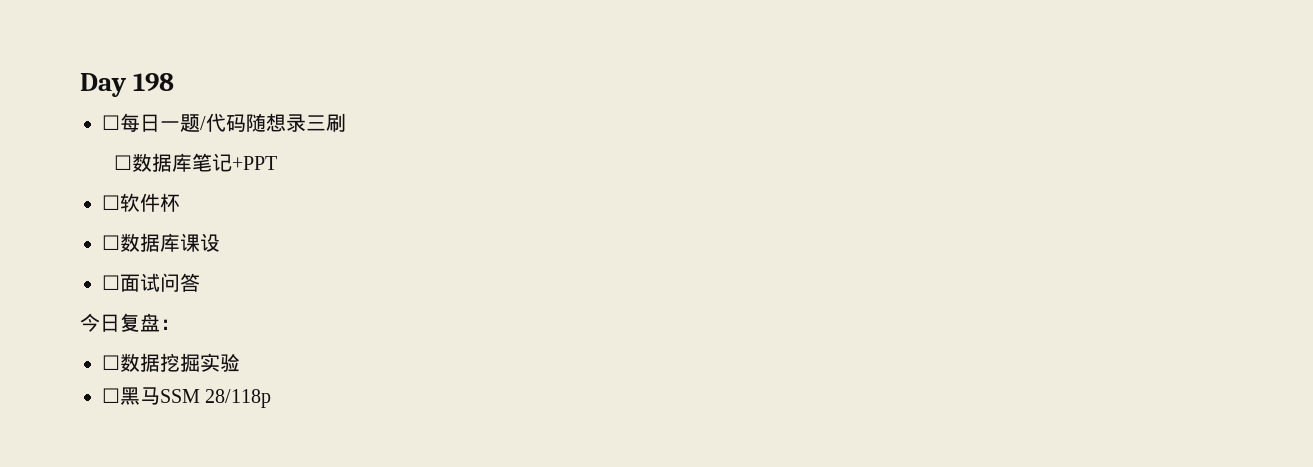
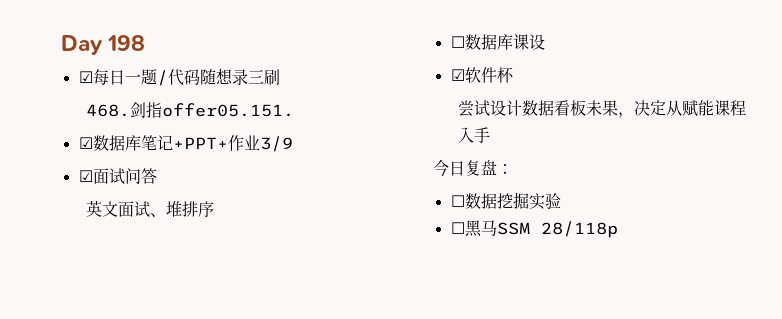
- ☐每日一题/代码随想录三刷
+ ☑每日一题/代码随想录三刷
- ☐数据库笔记+PPT
- ☐软件杯
+ 468.剑指offer05.151.
+ ☑数据库笔记+PPT+作业3/9
+ ☑面试问答
+ 英文面试、堆排序
  ☐数据库课设
- ☐面试问答
+ ☑软件杯
+ 尝试设计数据看板未果，决定从赋能课程入手

